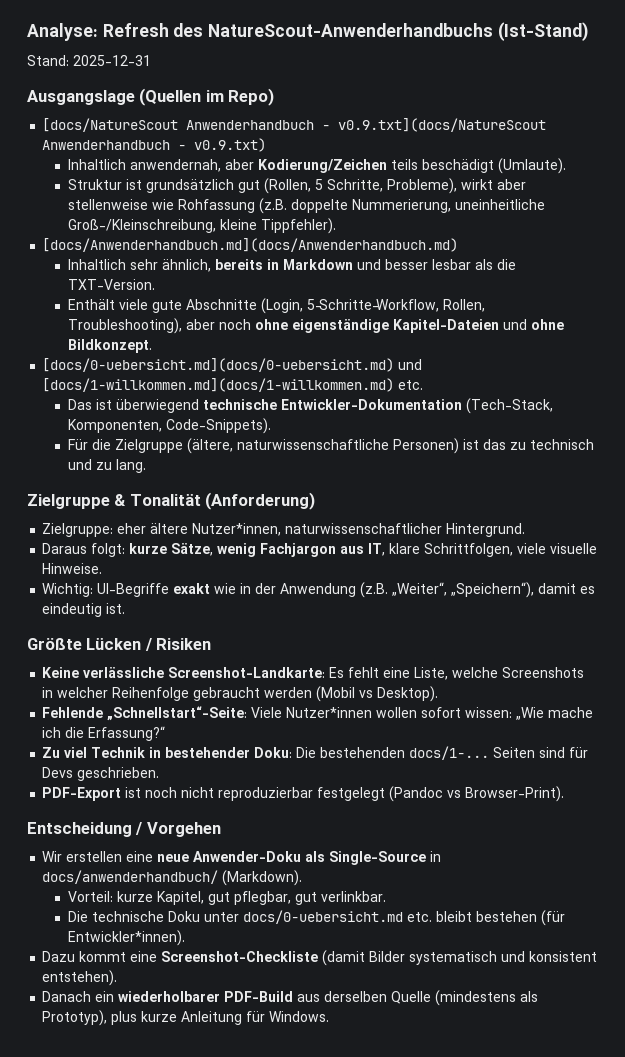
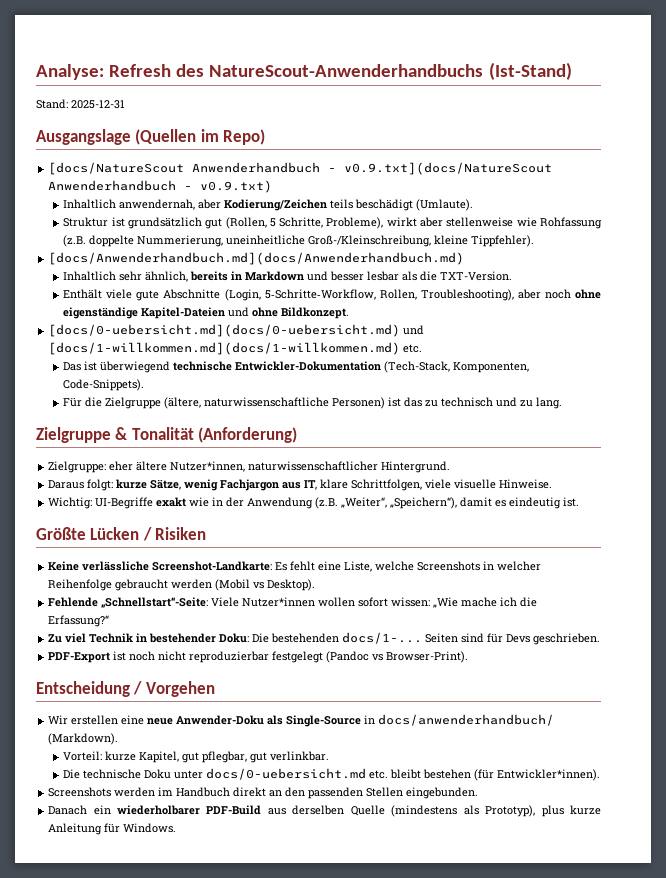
- Dazu kommt eine Screenshot-Checkliste (damit Bilder systematisch und konsistent entstehen).
+ Screenshots werden im Handbuch direkt an den passenden Stellen eingebunden.

